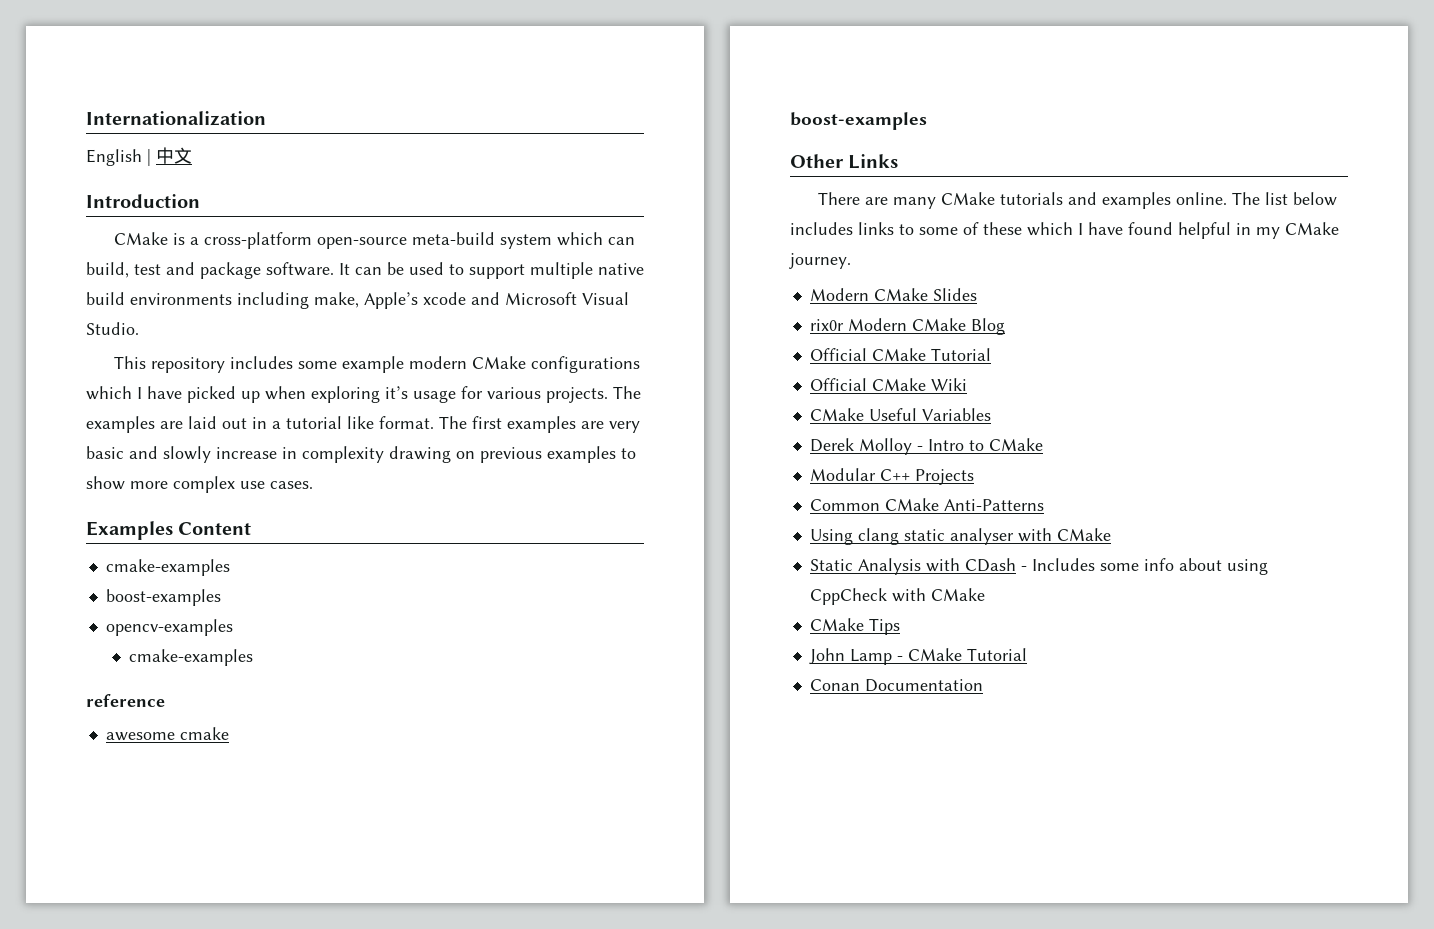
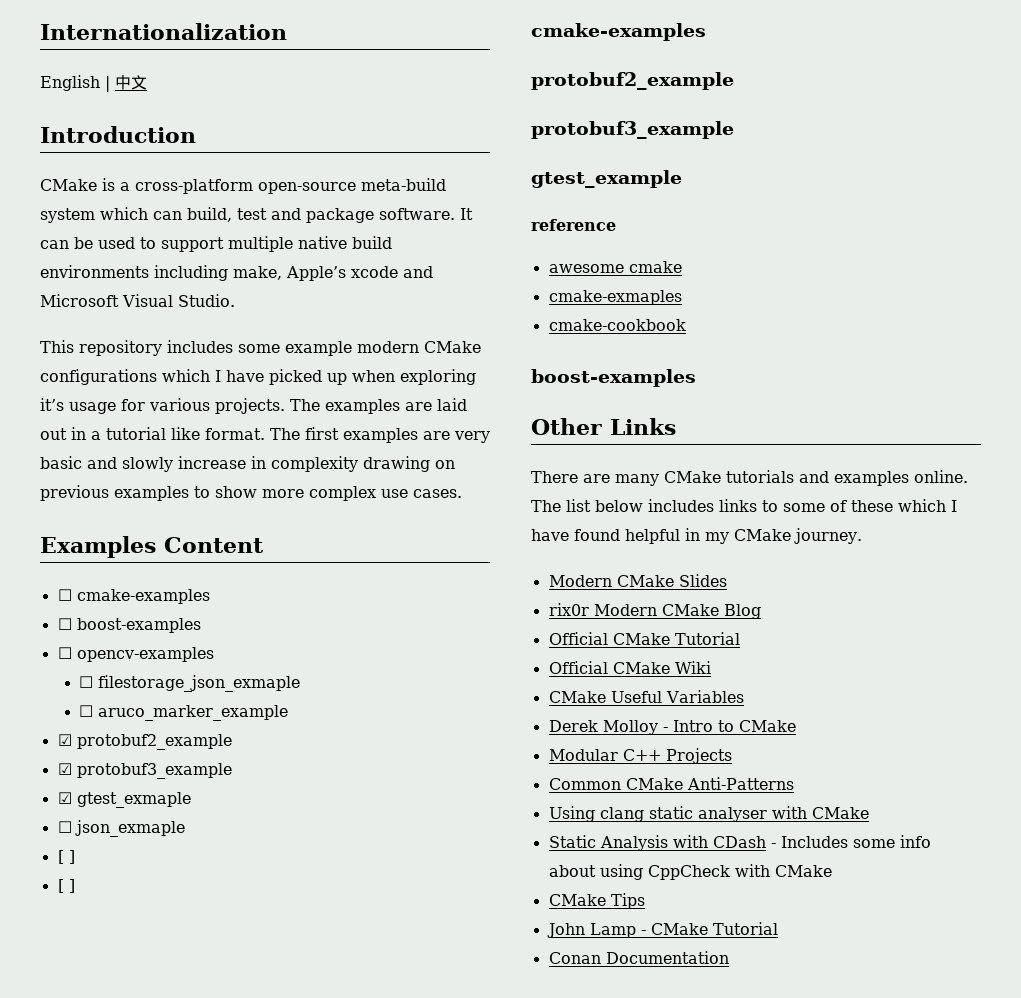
  Examples Content
+ ☐ cmake-examples
+ ☐ boost-examples
+ ☐ opencv-examples
+ ☐ filestorage_json_exmaple
+ ☐ aruco_marker_example
+ ☑ protobuf2_example
+ ☑ protobuf3_example
+ ☑ gtest_exmaple
+ ☐ json_exmaple
+ [ ]
+ [ ]
  cmake-examples
- boost-examples
- opencv-examples
- cmake-examples
+ protobuf2_example
+ protobuf3_example
+ gtest_example
+ cmake-exmaples
+ cmake-cookbook

